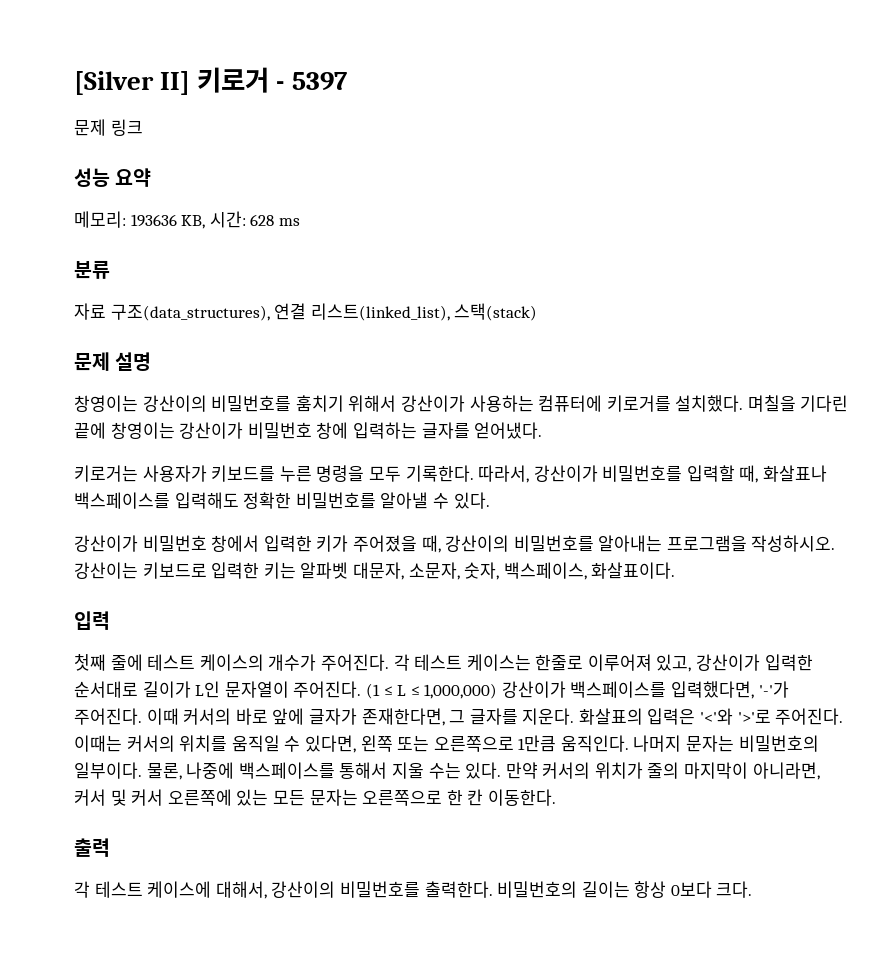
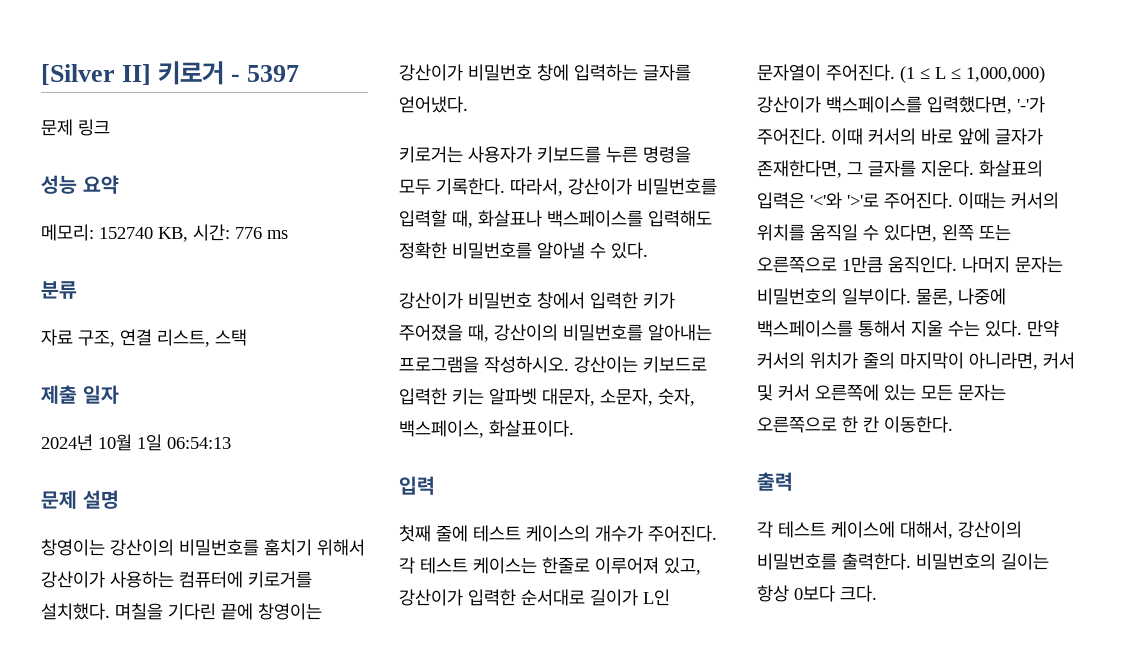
- 메모리: 193636 KB, 시간: 628 ms
+ 메모리: 152740 KB, 시간: 776 ms
- 자료 구조(data_structures), 연결 리스트(linked_list), 스택(stack)
+ 자료 구조, 연결 리스트, 스택
+ 제출 일자
+ 2024년 10월 1일 06:54:13

